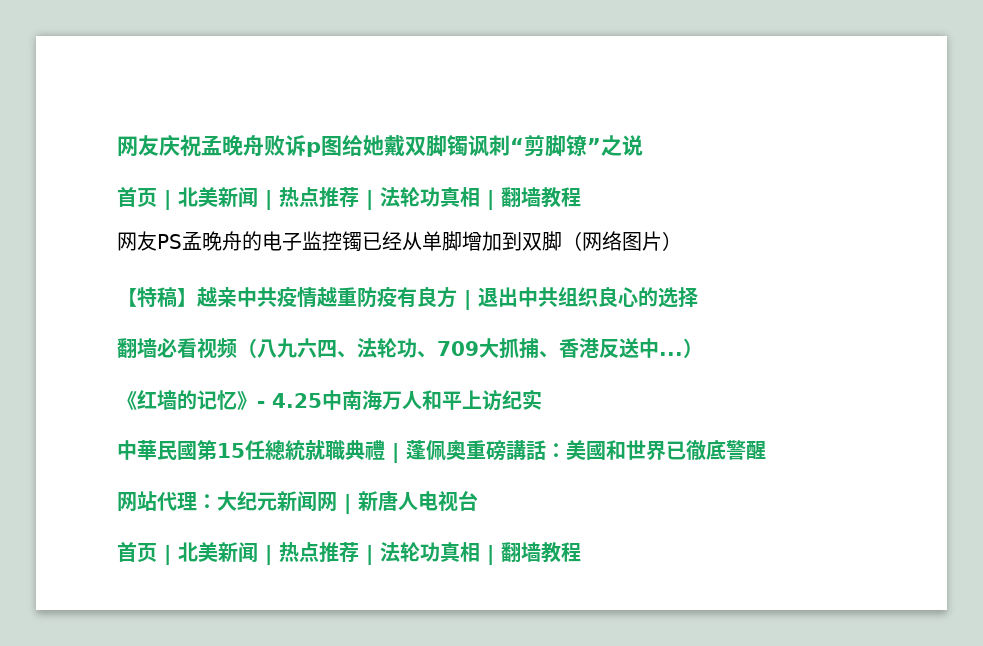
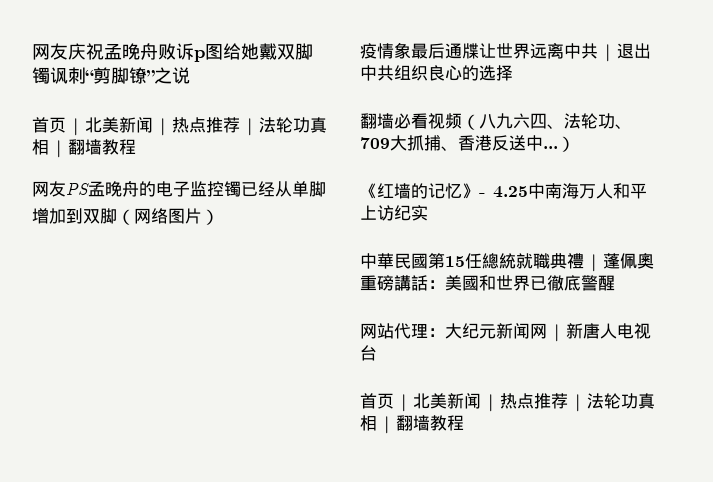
- 【特稿】越亲中共疫情越重防疫有良方 | 退出中共组织良心的选择
+ 疫情象最后通牒让世界远离中共 | 退出中共组织良心的选择

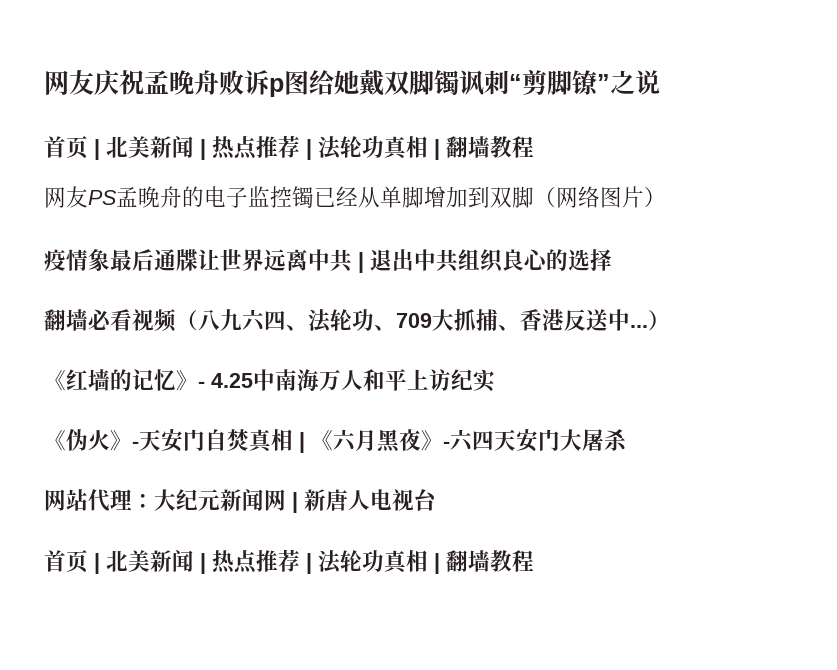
- 中華民國第15任總統就職典禮 | 蓬佩奧重磅講話：美國和世界已徹底警醒
+ 《伪火》-天安门自焚真相 | 《六月黑夜》-六四天安门大屠杀

